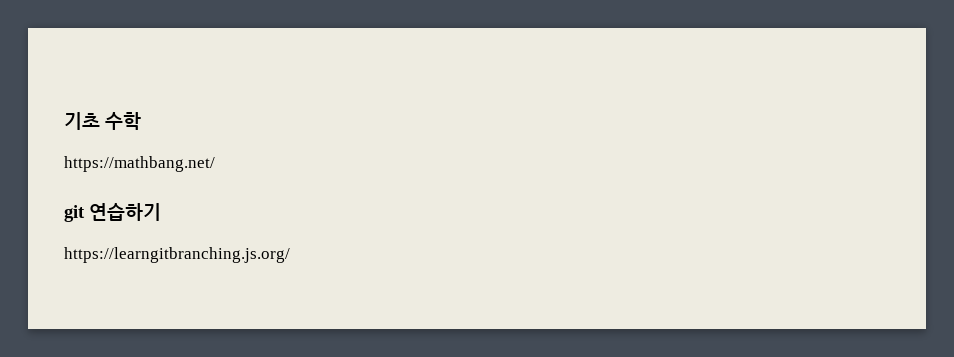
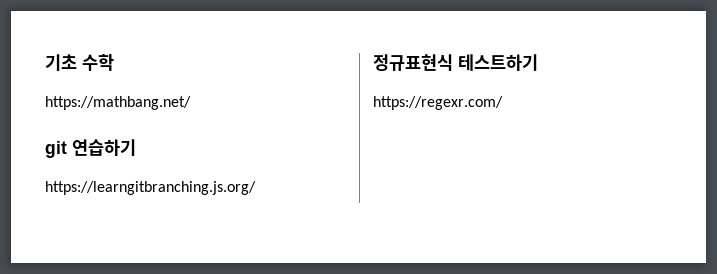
+ 정규표현식 테스트하기
+ https://regexr.com/

